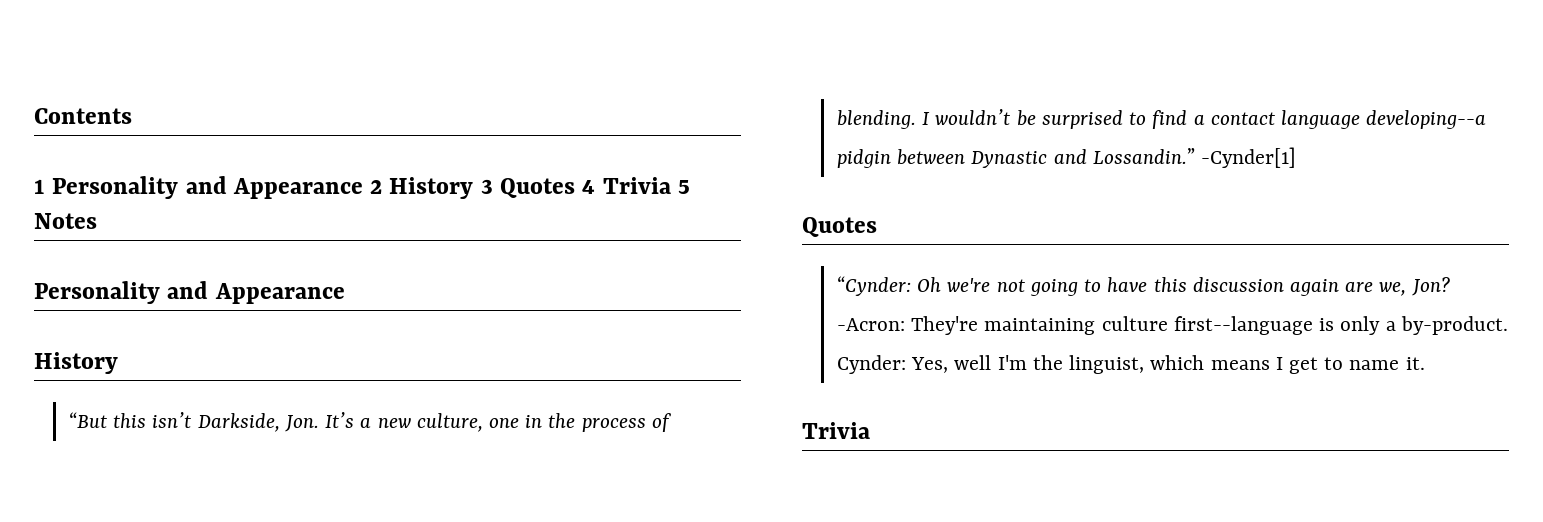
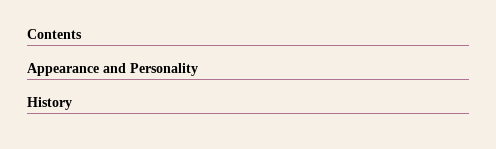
- 1 Personality and Appearance 2 History 3 Quotes 4 Trivia 5 Notes
- Personality and Appearance
+ Appearance and Personality
  History
- “But this isn’t Darkside, Jon. It’s a new culture, one in the process of blending. I wouldn’t be surprised to find a contact language developing--a pidgin between Dynastic and Lossandin.” -Cynder[1]
- Quotes
- “Cynder: Oh we're not going to have this discussion again are we, Jon? -Acron: They're maintaining culture first--language is only a by-product. Cynder: Yes, well I'm the linguist, which means I get to name it.
- Trivia

